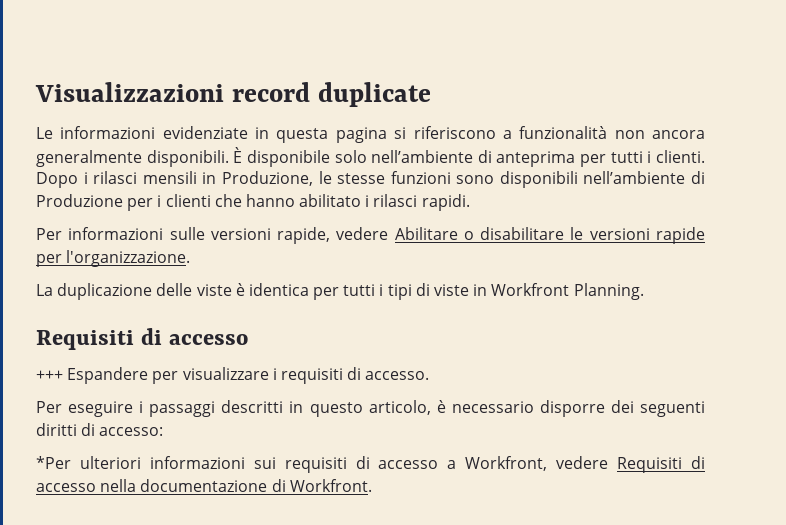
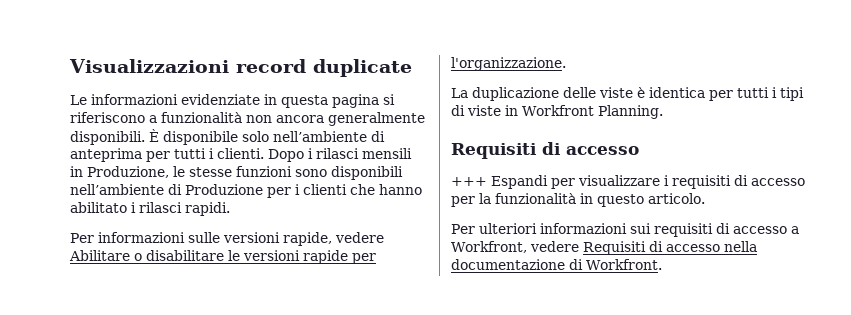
- +++ Espandere per visualizzare i requisiti di accesso.
- Per eseguire i passaggi descritti in questo articolo, è necessario disporre dei seguenti diritti di accesso:
- *Per ulteriori informazioni sui requisiti di accesso a Workfront, vedere Requisiti di accesso nella documentazione di Workfront.
+ +++ Espandi per visualizzare i requisiti di accesso per la funzionalità in questo articolo.
+ Per ulteriori informazioni sui requisiti di accesso a Workfront, vedere Requisiti di accesso nella documentazione di Workfront.

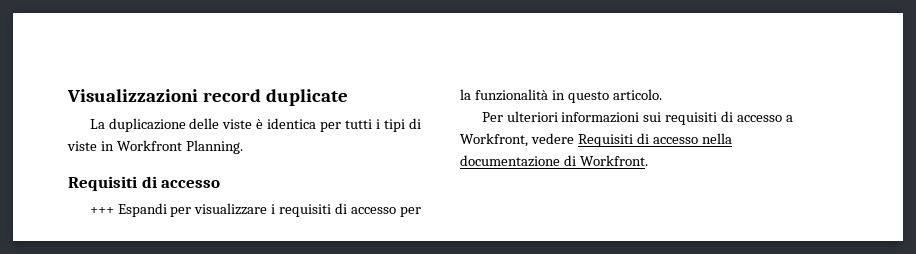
- Le informazioni evidenziate in questa pagina si riferiscono a funzionalità non ancora generalmente disponibili. È disponibile solo nell’ambiente di anteprima per tutti i clienti. Dopo i rilasci mensili in Produzione, le stesse funzioni sono disponibili nell’ambiente di Produzione per i clienti che hanno abilitato i rilasci rapidi.
- Per informazioni sulle versioni rapide, vedere Abilitare o disabilitare le versioni rapide per l'organizzazione.

